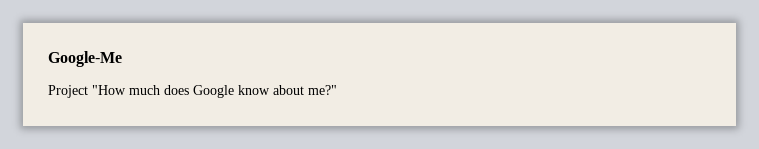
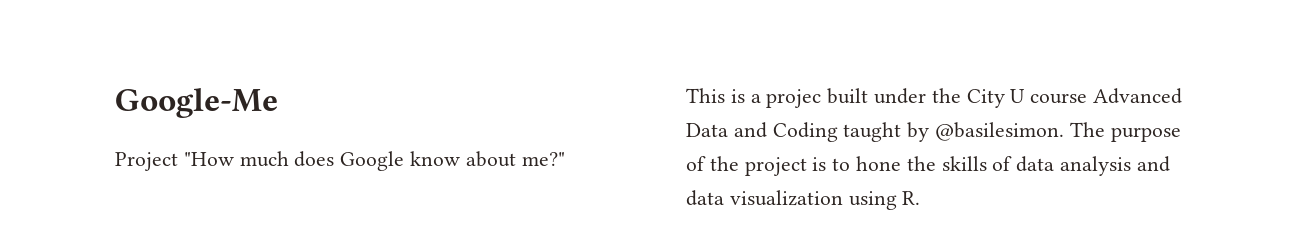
+ This is a projec built under the City U course Advanced Data and Coding taught by @basilesimon. The purpose of the project is to hone the skills of data analysis and data visualization using R.

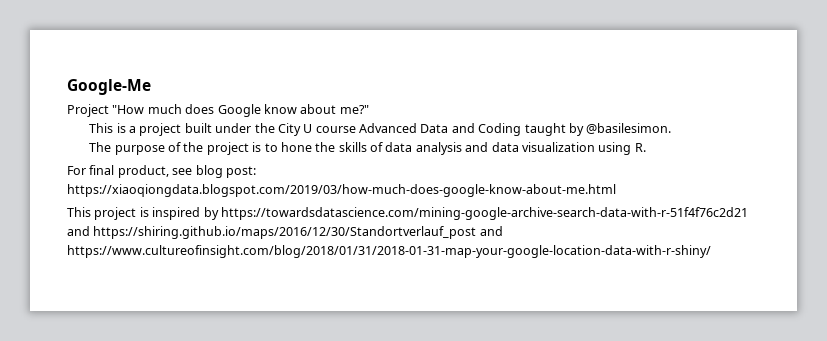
- This is a projec built under the City U course Advanced Data and Coding taught by @basilesimon. The purpose of the project is to hone the skills of data analysis and data visualization using R.
+ This is a project built under the City U course Advanced Data and Coding taught by @basilesimon.
+ The purpose of the project is to hone the skills of data analysis and data visualization using R.
+ For final product, see blog post: https://xiaoqiongdata.blogspot.com/2019/03/how-much-does-google-know-about-me.html
+ This project is inspired by https://towardsdatascience.com/mining-google-archive-search-data-with-r-51f4f76c2d21 and https://shiring.github.io/maps/2016/12/30/Standortverlauf_post and https://www.cultureofinsight.com/blog/2018/01/31/2018-01-31-map-your-google-location-data-with-r-shiny/

